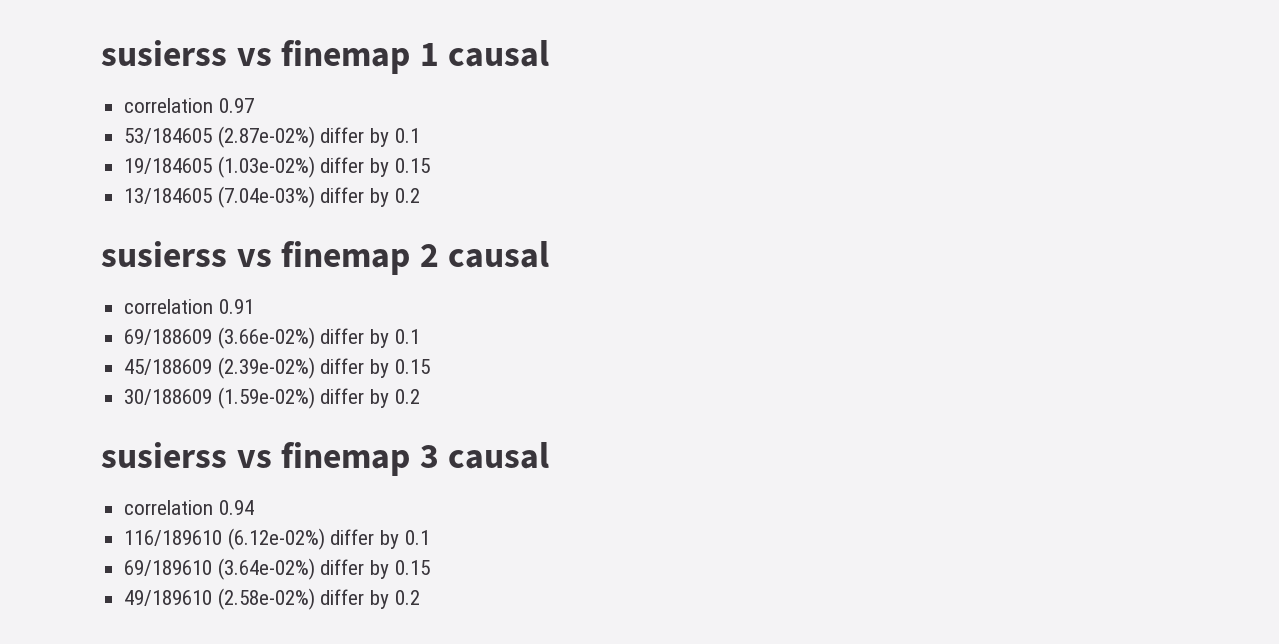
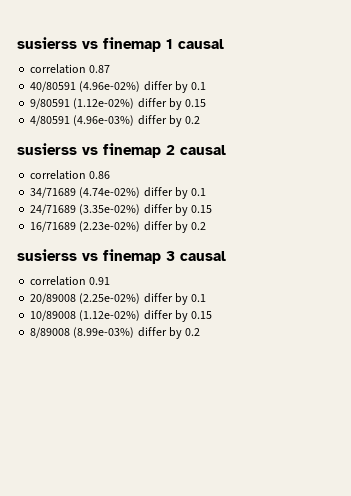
- correlation 0.97
- 53/184605 (2.87e-02%) differ by 0.1
- 19/184605 (1.03e-02%) differ by 0.15
- 13/184605 (7.04e-03%) differ by 0.2
+ correlation 0.87
+ 40/80591 (4.96e-02%) differ by 0.1
+ 9/80591 (1.12e-02%) differ by 0.15
+ 4/80591 (4.96e-03%) differ by 0.2
- correlation 0.91
- 69/188609 (3.66e-02%) differ by 0.1
- 45/188609 (2.39e-02%) differ by 0.15
- 30/188609 (1.59e-02%) differ by 0.2
+ correlation 0.86
+ 34/71689 (4.74e-02%) differ by 0.1
+ 24/71689 (3.35e-02%) differ by 0.15
+ 16/71689 (2.23e-02%) differ by 0.2
- correlation 0.94
- 116/189610 (6.12e-02%) differ by 0.1
- 69/189610 (3.64e-02%) differ by 0.15
- 49/189610 (2.58e-02%) differ by 0.2
+ correlation 0.91
+ 20/89008 (2.25e-02%) differ by 0.1
+ 10/89008 (1.12e-02%) differ by 0.15
+ 8/89008 (8.99e-03%) differ by 0.2

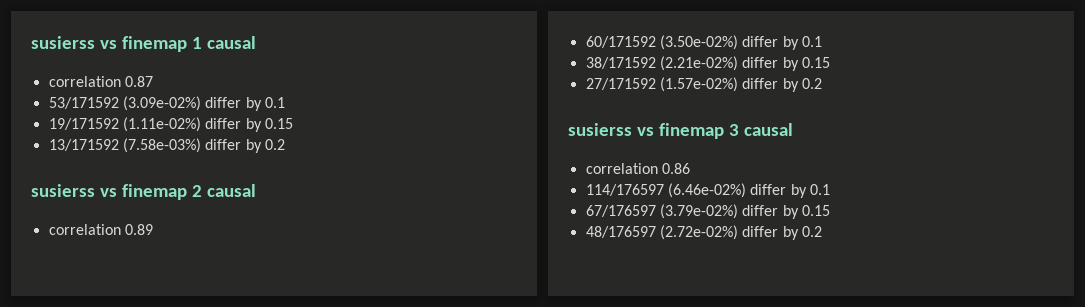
- 40/80591 (4.96e-02%) differ by 0.1
- 9/80591 (1.12e-02%) differ by 0.15
- 4/80591 (4.96e-03%) differ by 0.2
+ 53/171592 (3.09e-02%) differ by 0.1
+ 19/171592 (1.11e-02%) differ by 0.15
+ 13/171592 (7.58e-03%) differ by 0.2
- correlation 0.86
- 34/71689 (4.74e-02%) differ by 0.1
- 24/71689 (3.35e-02%) differ by 0.15
- 16/71689 (2.23e-02%) differ by 0.2
+ correlation 0.89
+ 60/171592 (3.50e-02%) differ by 0.1
+ 38/171592 (2.21e-02%) differ by 0.15
+ 27/171592 (1.57e-02%) differ by 0.2
- correlation 0.91
- 20/89008 (2.25e-02%) differ by 0.1
- 10/89008 (1.12e-02%) differ by 0.15
- 8/89008 (8.99e-03%) differ by 0.2
+ correlation 0.86
+ 114/176597 (6.46e-02%) differ by 0.1
+ 67/176597 (3.79e-02%) differ by 0.15
+ 48/176597 (2.72e-02%) differ by 0.2

